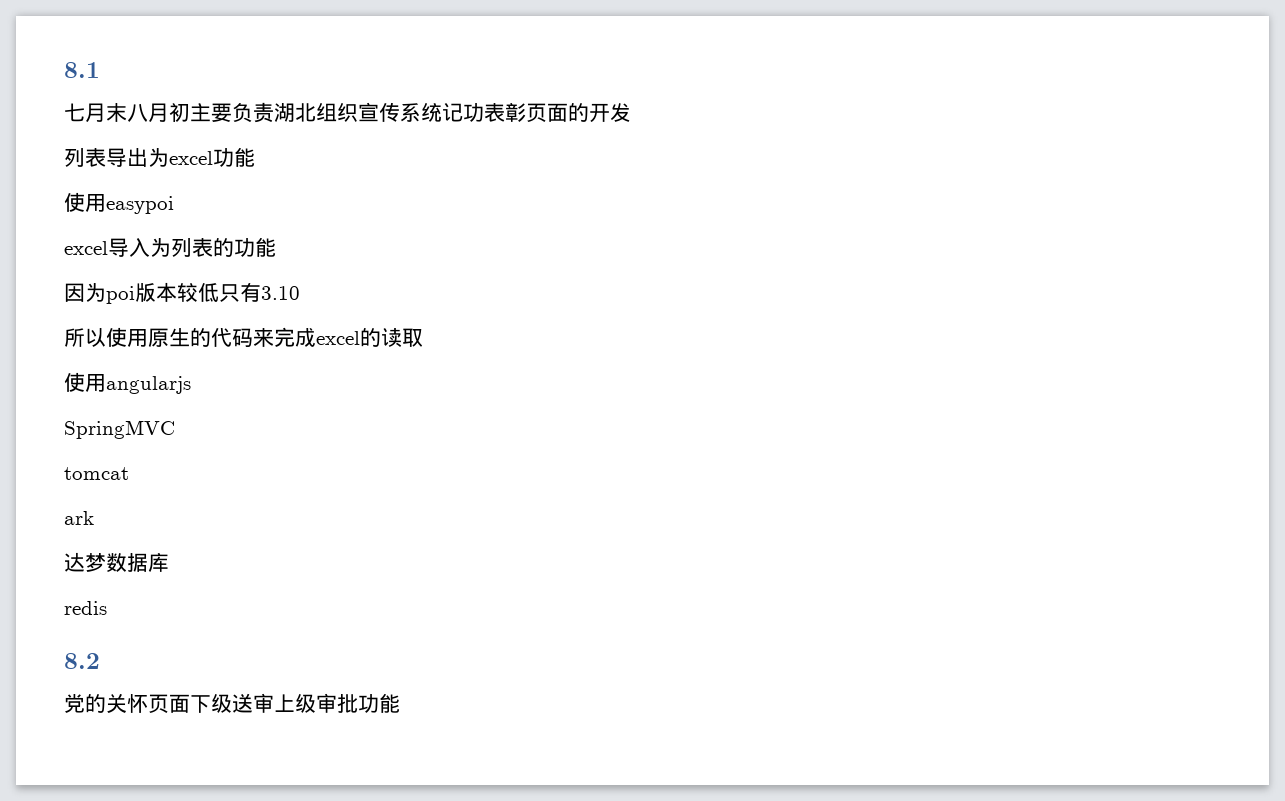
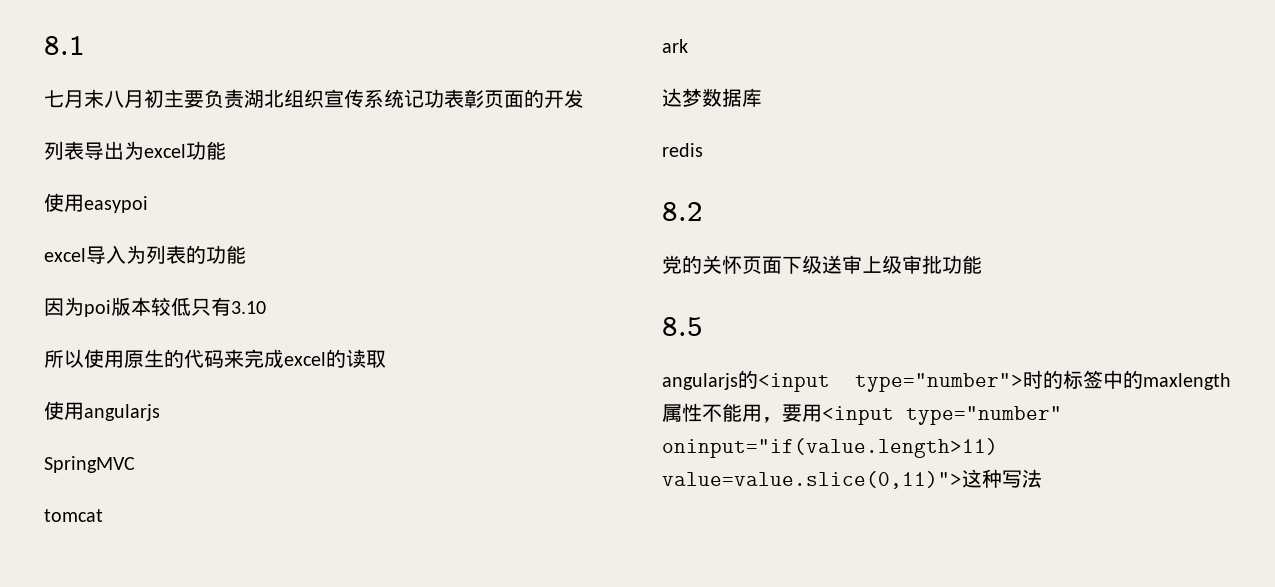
+ 8.5
+ angularjs的<input type="number">时的标签中的maxlength属性不能用，要用<input type="number" oninput="if(value.length>11) value=value.slice(0,11)">这种写法

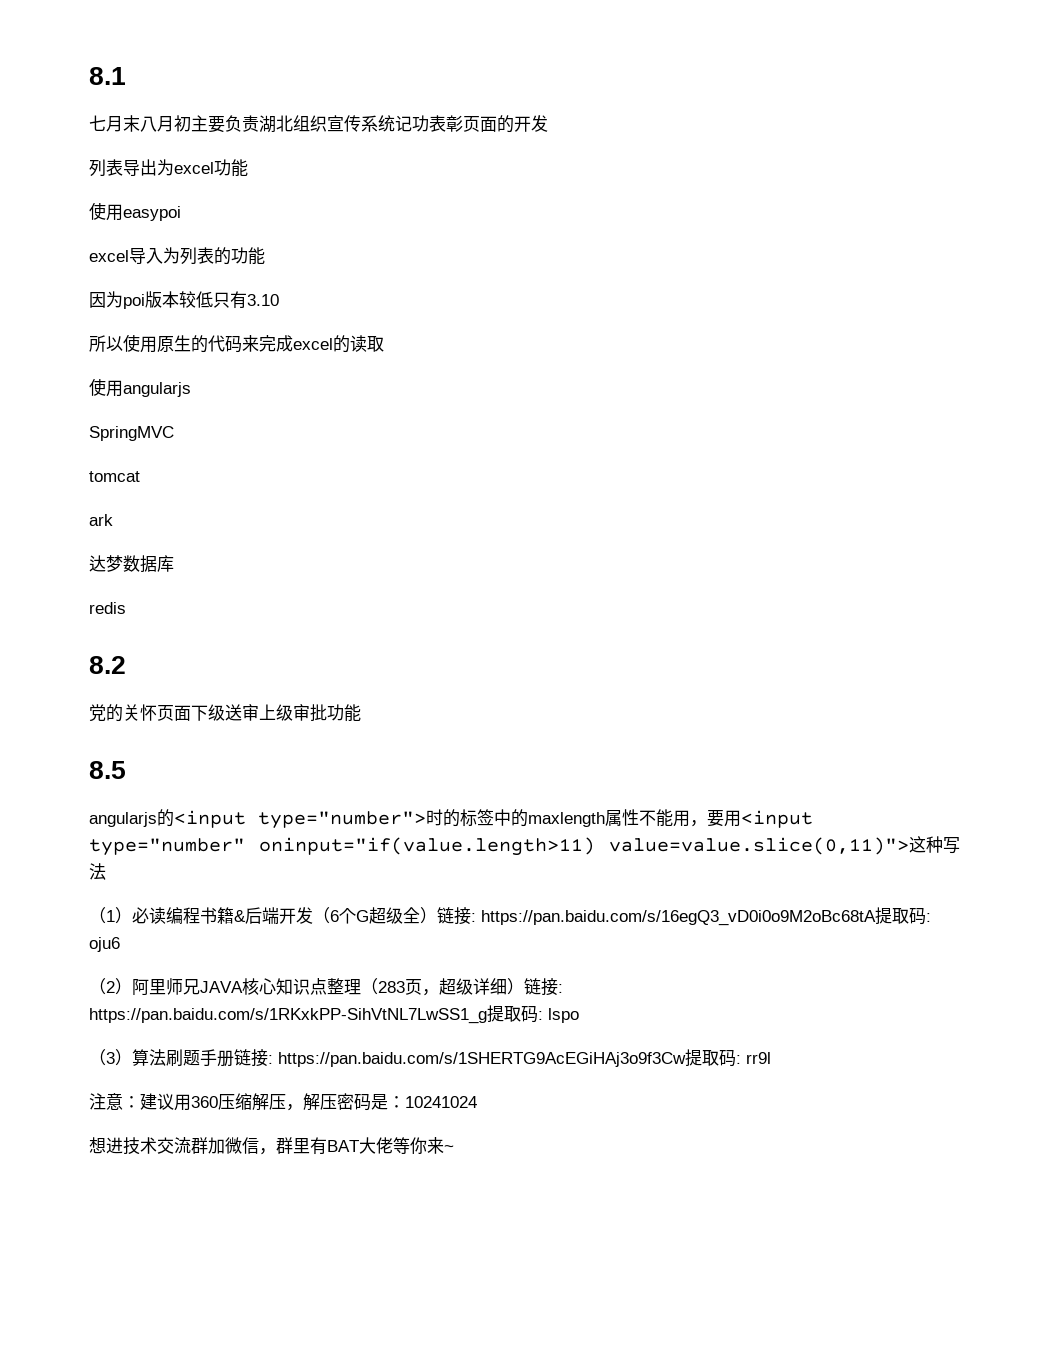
+ （1）必读编程书籍&后端开发（6个G超级全）链接: https://pan.baidu.com/s/16egQ3_vD0i0o9M2oBc68tA提取码: oju6
+ （2）阿里师兄JAVA核心知识点整理（283页，超级详细）链接: https://pan.baidu.com/s/1RKxkPP-SihVtNL7LwSS1_g提取码: lspo
+ （3）算法刷题手册链接: https://pan.baidu.com/s/1SHERTG9AcEGiHAj3o9f3Cw提取码: rr9l
+ 注意：建议用360压缩解压，解压密码是：10241024
+ 想进技术交流群加微信，群里有BAT大佬等你来~

